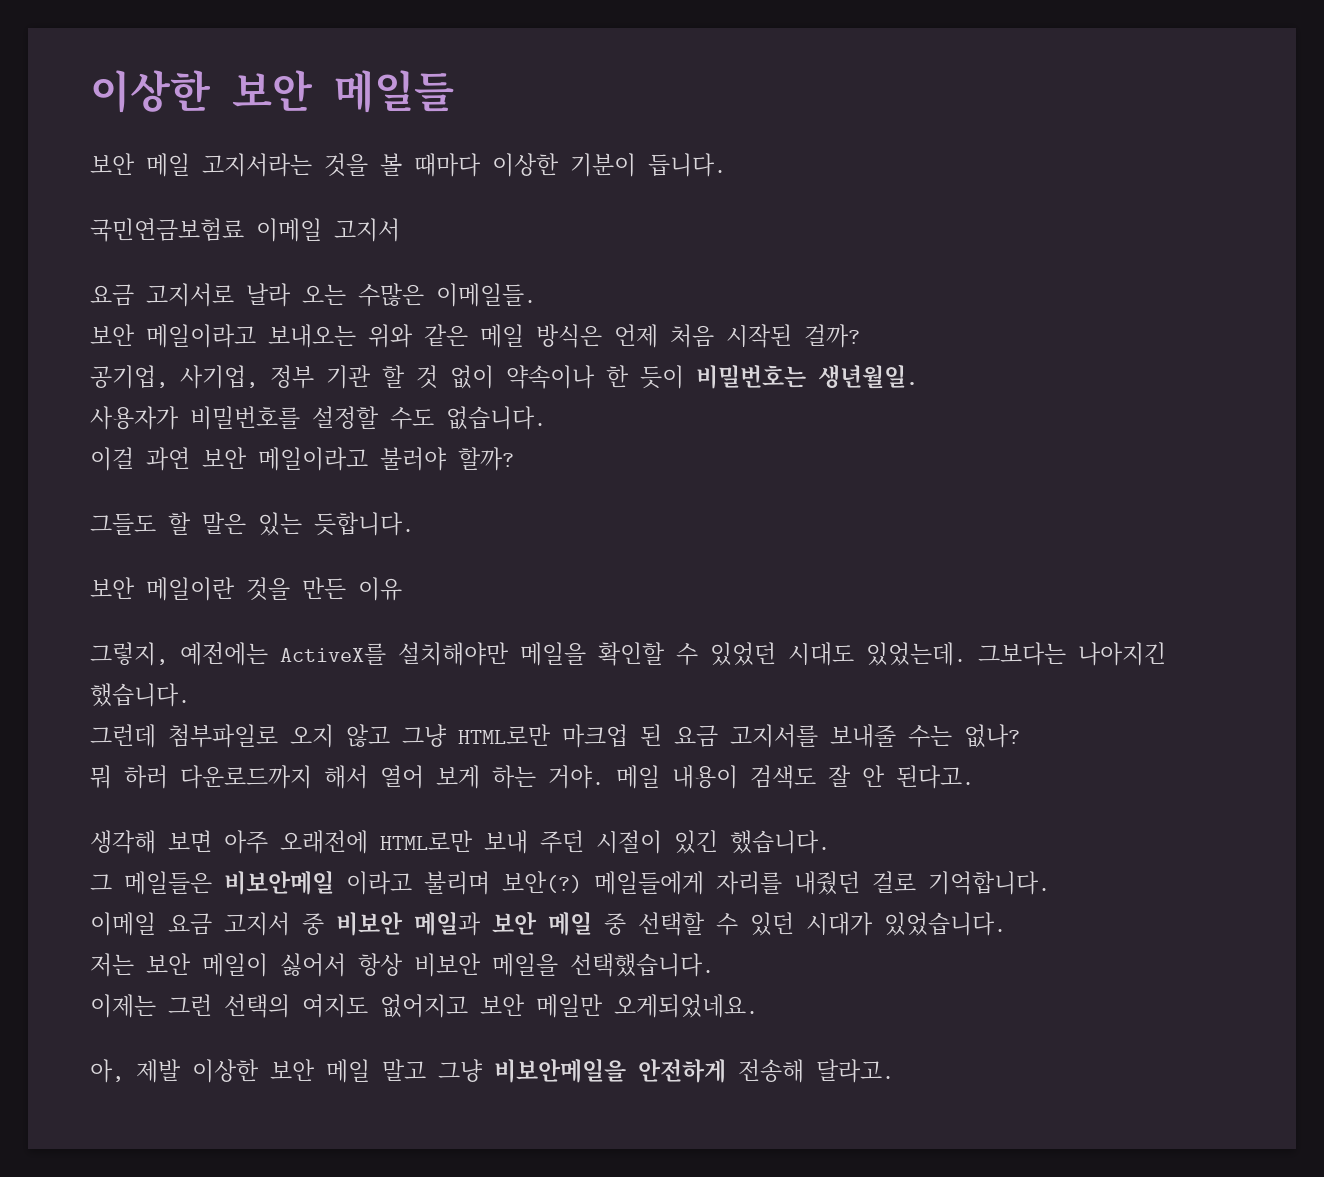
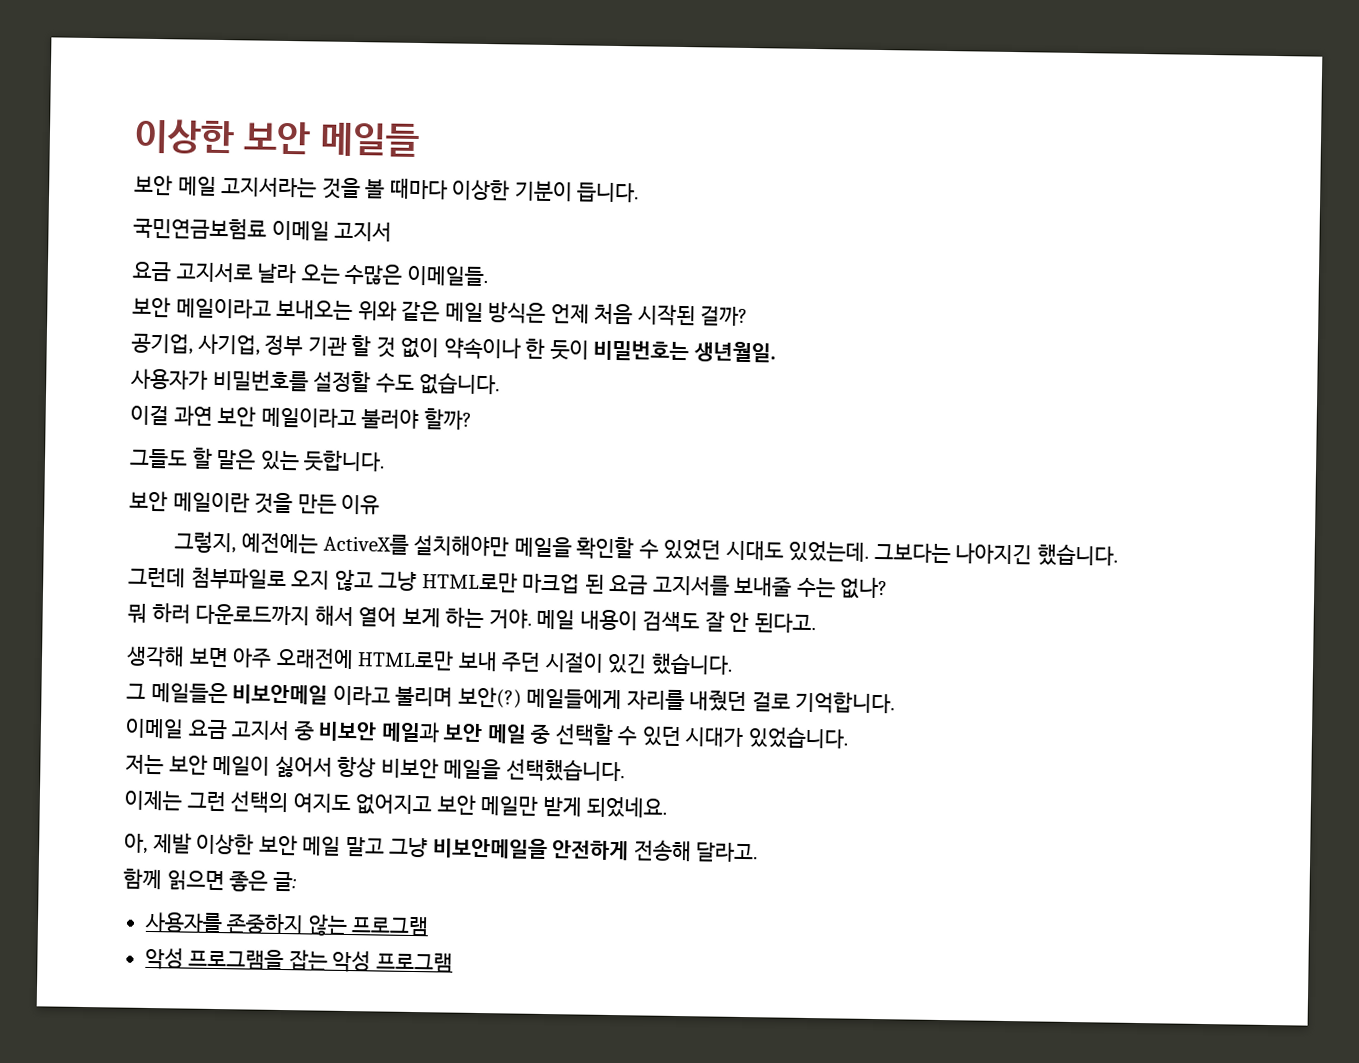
- 이제는 그런 선택의 여지도 없어지고 보안 메일만 오게되었네요.
+ 이제는 그런 선택의 여지도 없어지고 보안 메일만 받게 되었네요.
+ 함께 읽으면 좋은 글:
+ 사용자를 존중하지 않는 프로그램
+ 악성 프로그램을 잡는 악성 프로그램

